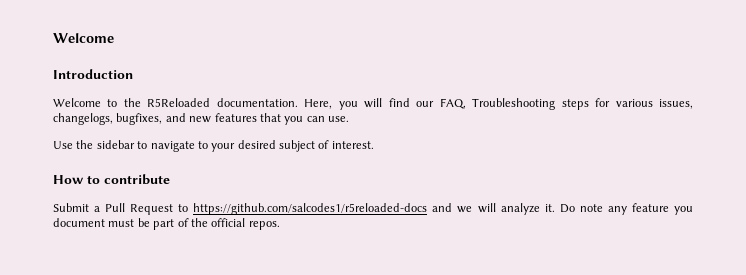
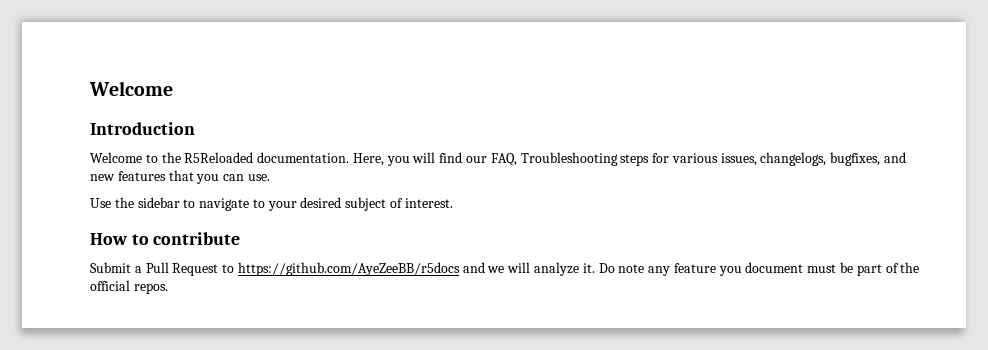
- Submit a Pull Request to https://github.com/salcodes1/r5reloaded-docs and we will analyze it.
+ Submit a Pull Request to https://github.com/AyeZeeBB/r5docs and we will analyze it.

